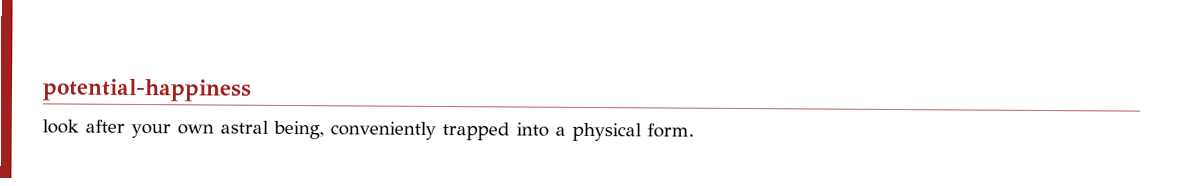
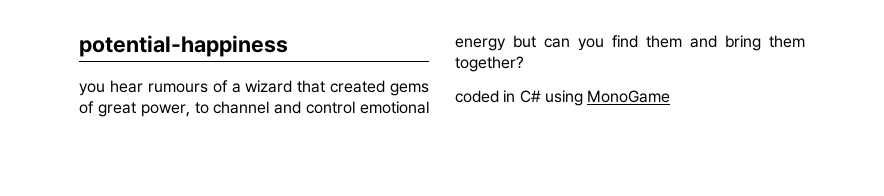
- look after your own astral being, conveniently trapped into a physical form.
+ you hear rumours of a wizard that created gems of great power, to channel and control emotional energy but can you find them and bring them together?
+ coded in C# using MonoGame

